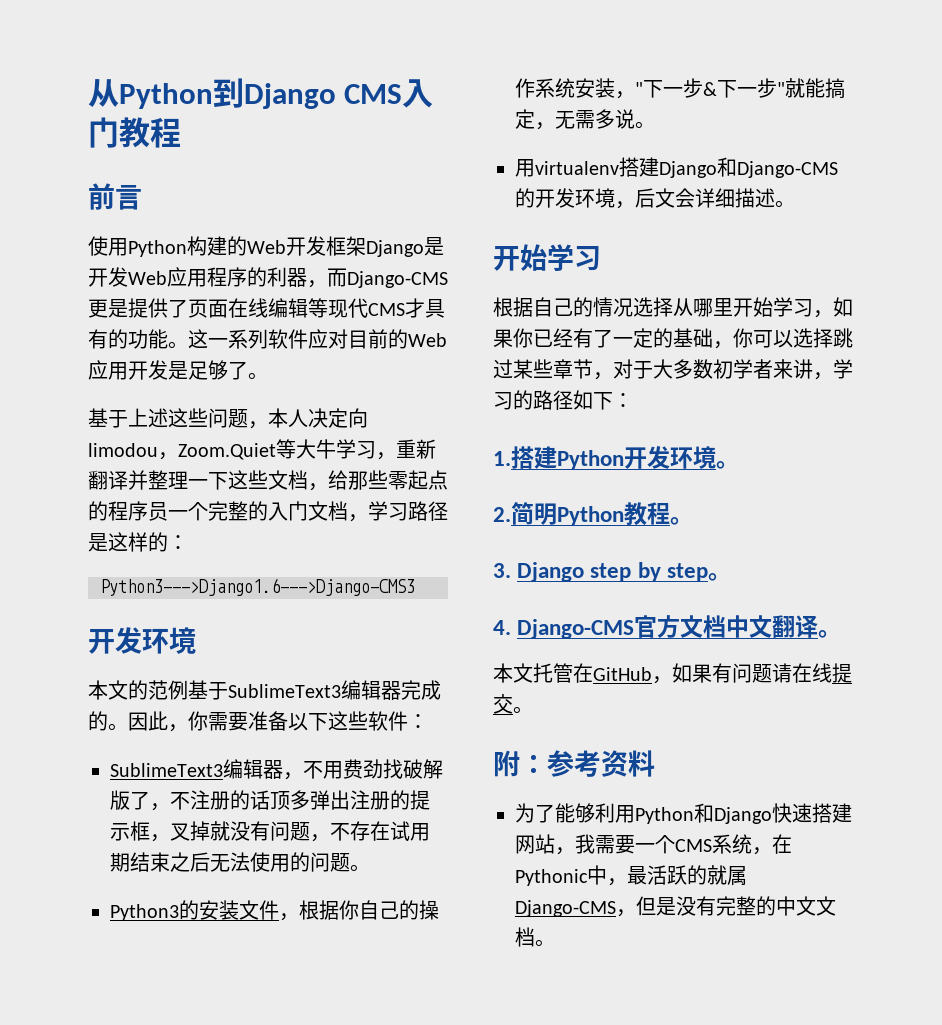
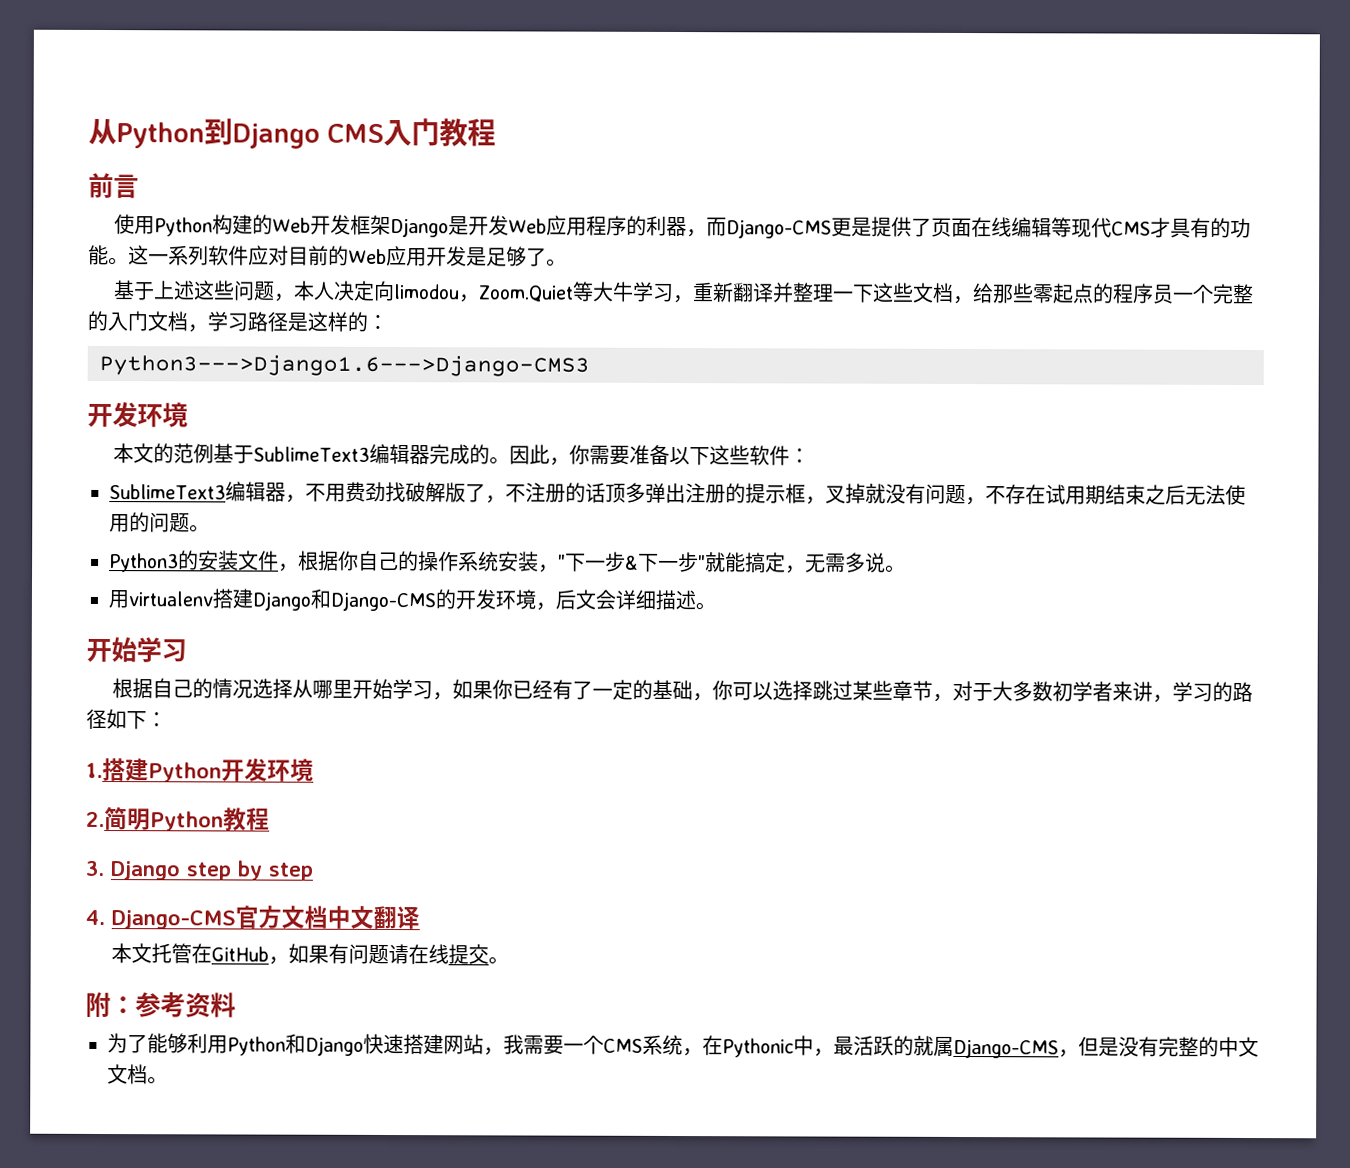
- 1.搭建Python开发环境。
+ 1.搭建Python开发环境
- 2.简明Python教程。
+ 2.简明Python教程
- 3. Django step by step。
+ 3. Django step by step
- 4. Django-CMS官方文档中文翻译。
+ 4. Django-CMS官方文档中文翻译

